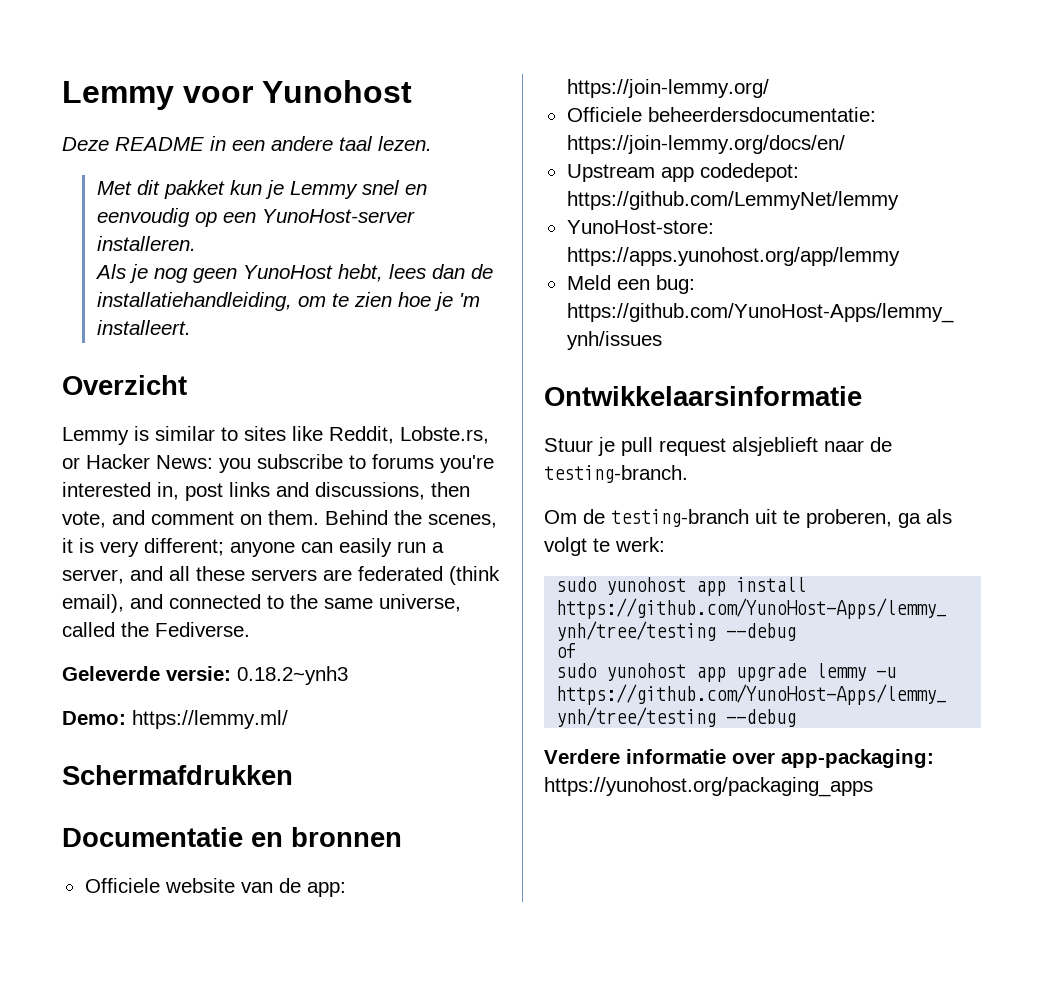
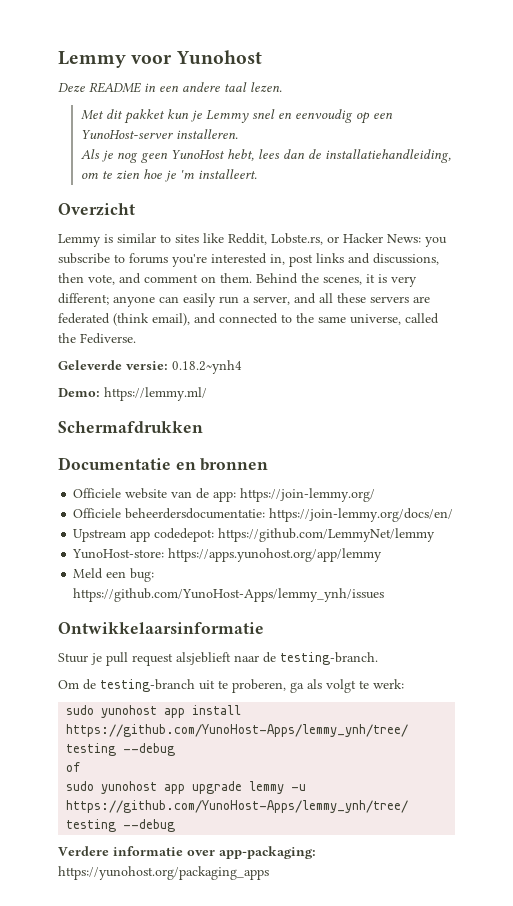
- Geleverde versie: 0.18.2~ynh3
+ Geleverde versie: 0.18.2~ynh4

